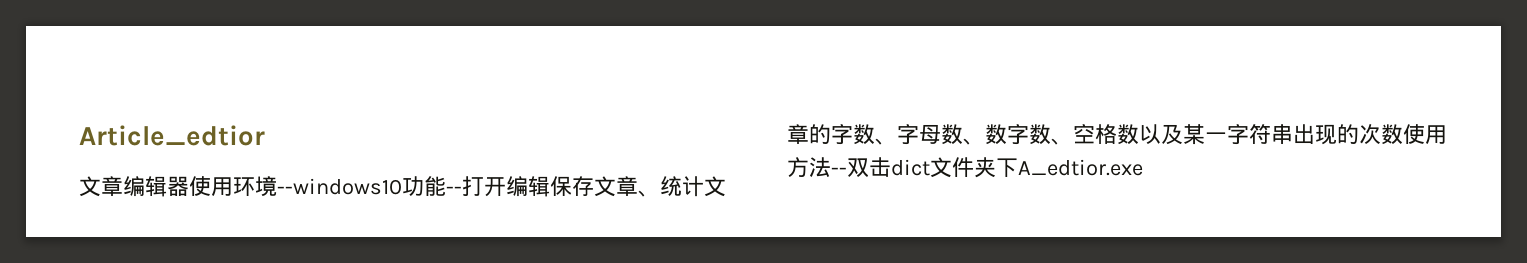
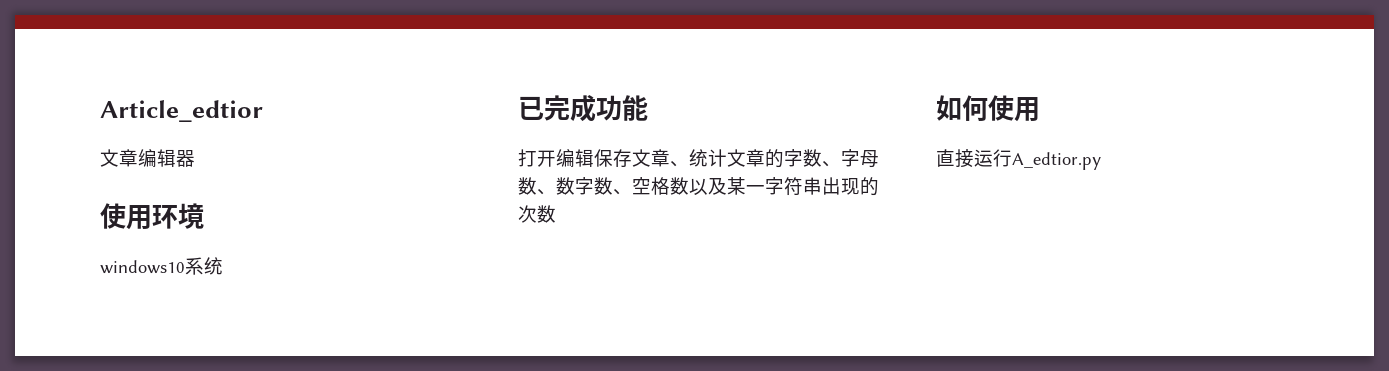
- 文章编辑器使用环境--windows10功能--打开编辑保存文章、统计文章的字数、字母数、数字数、空格数以及某一字符串出现的次数使用方法--双击dict文件夹下A_edtior.exe
+ 文章编辑器
+ 使用环境
+ windows10系统
+ 已完成功能
+ 打开编辑保存文章、统计文章的字数、字母数、数字数、空格数以及某一字符串出现的次数
+ 如何使用
+ 直接运行A_edtior.py

